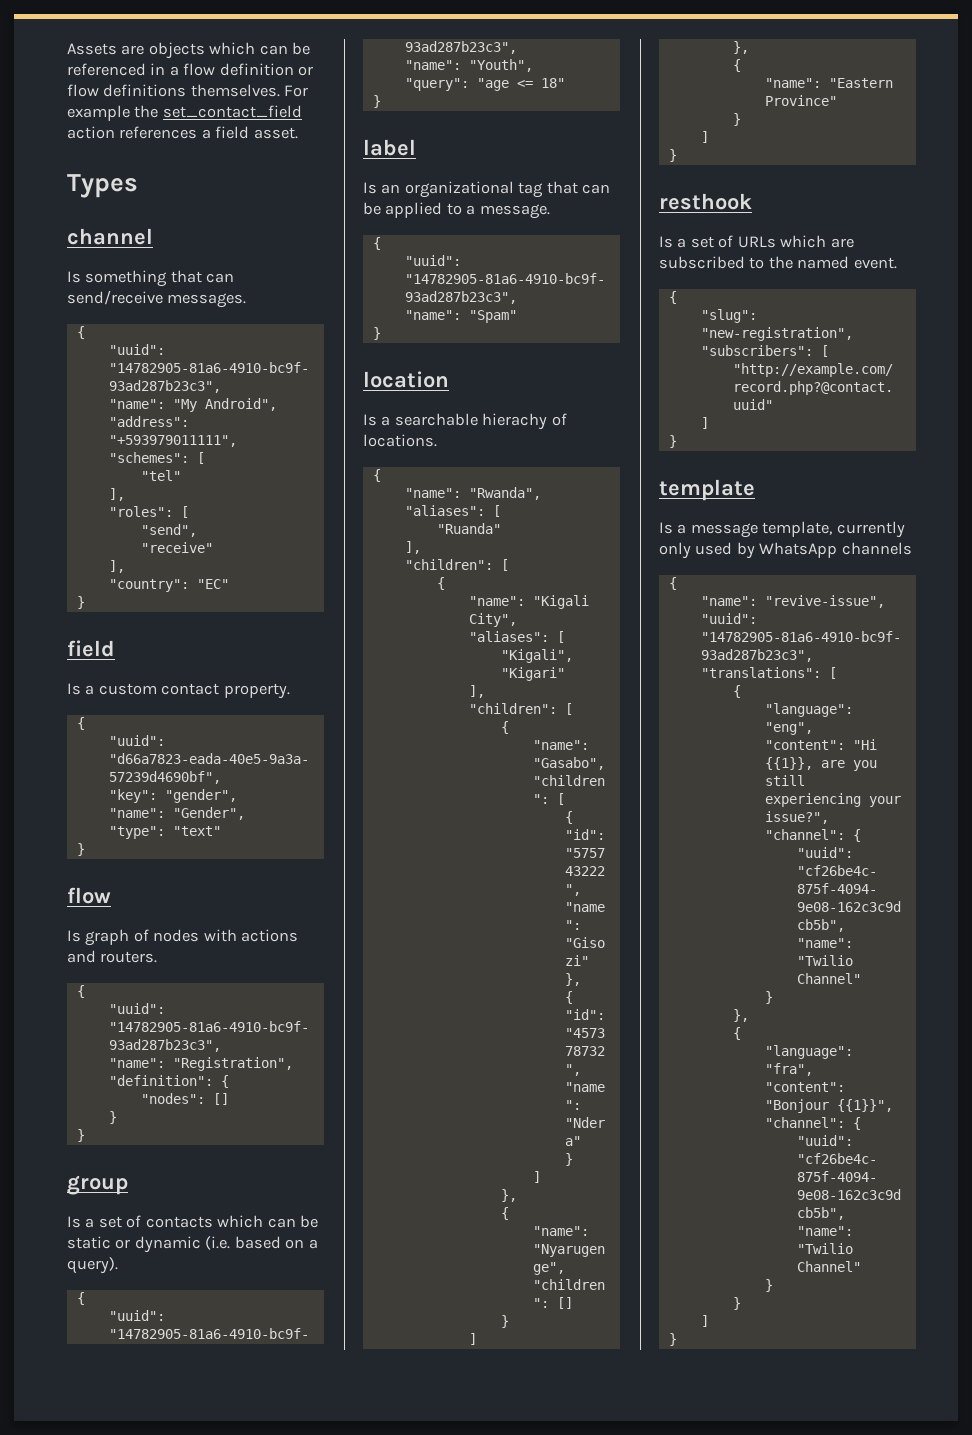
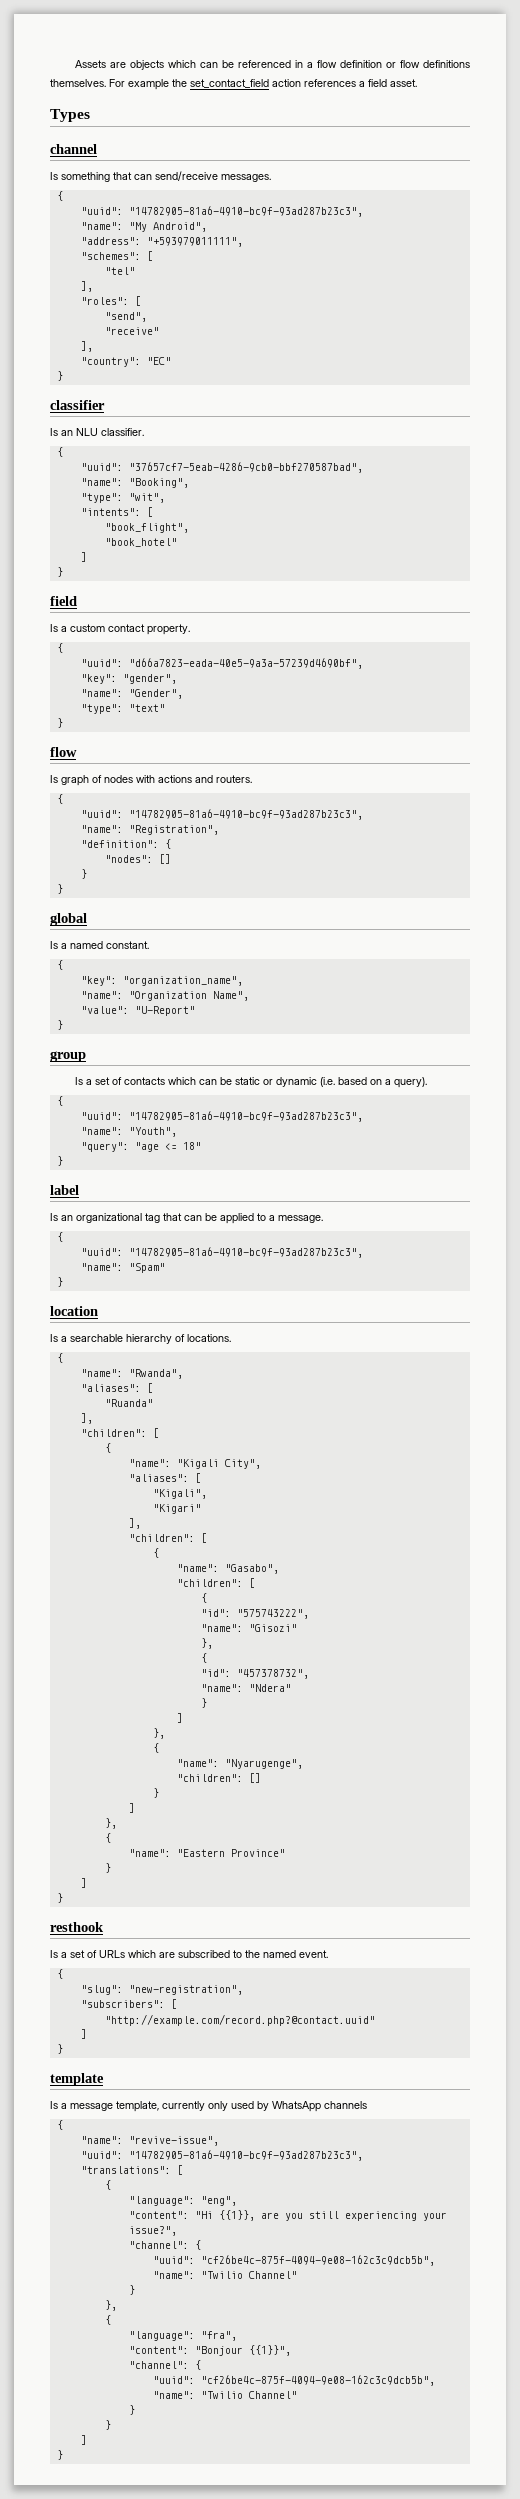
+ classifier
+ Is an NLU classifier.
+ {
+ "uuid": "37657cf7-5eab-4286-9cb0-bbf270587bad",
+ "name": "Booking",
+ "type": "wit",
+ "intents": [
+ "book_flight",
+ "book_hotel"
+ ]
+ }
+ global
+ Is a named constant.
+ {
+ "key": "organization_name",
+ "name": "Organization Name",
+ "value": "U-Report"
+ }
- Is a searchable hierachy of locations.
+ Is a searchable hierarchy of locations.

